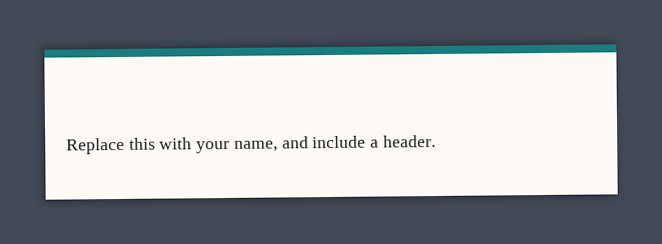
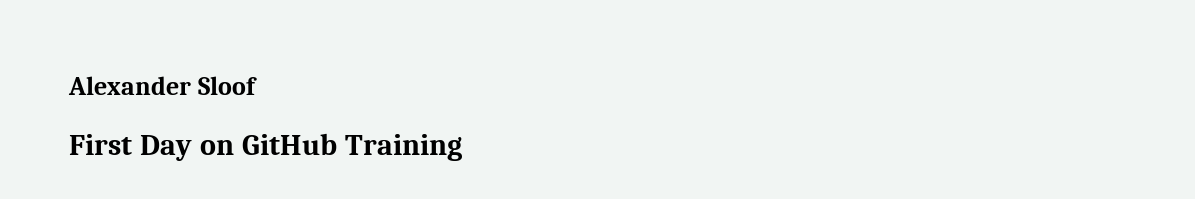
- Replace this with your name, and include a header.
+ Alexander Sloof
+ First Day on GitHub Training

